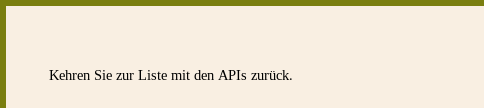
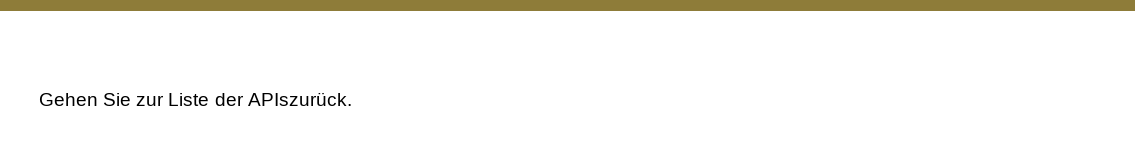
- Kehren Sie zur Liste mit den APIs zurück.
+ Gehen Sie zur Liste der APIszurück.

